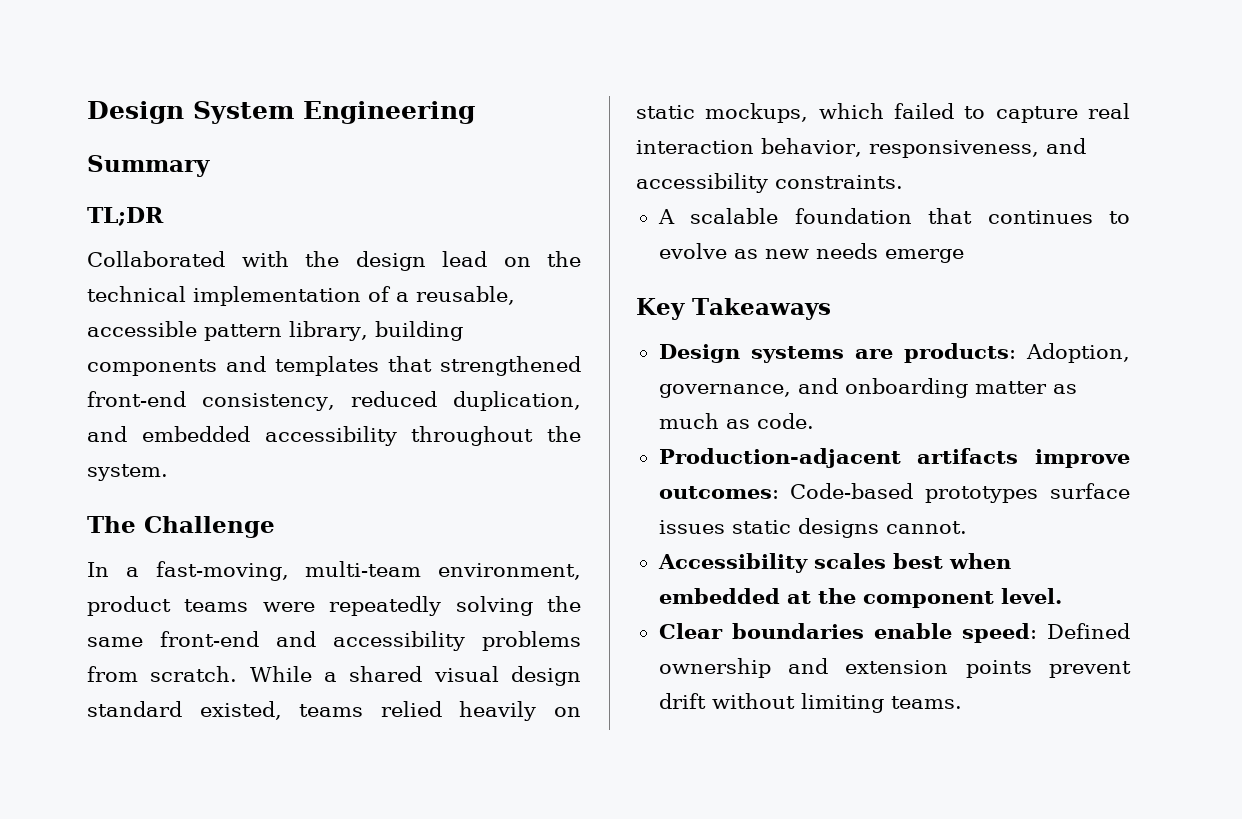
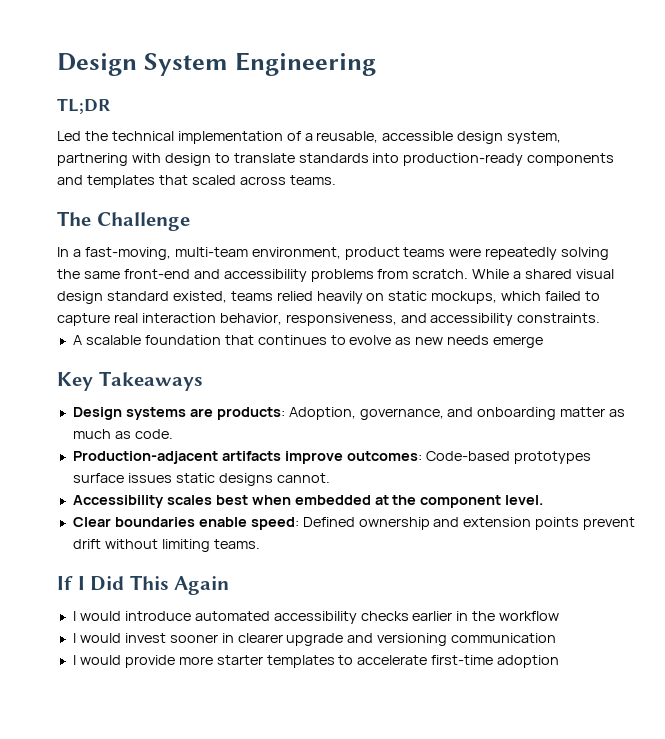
- Summary
- Collaborated with the design lead on the technical implementation of a reusable, accessible pattern library, building components and templates that strengthened front-end consistency, reduced duplication, and embedded accessibility throughout the system.
+ Led the technical implementation of a reusable, accessible design system, partnering with design to translate standards into production-ready components and templates that scaled across teams.
+ If I Did This Again
+ I would introduce automated accessibility checks earlier in the workflow
+ I would invest sooner in clearer upgrade and versioning communication
+ I would provide more starter templates to accelerate first-time adoption

